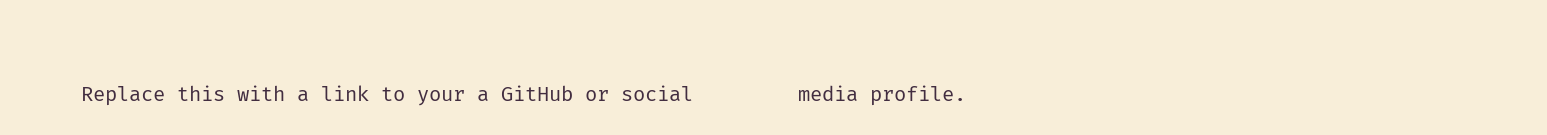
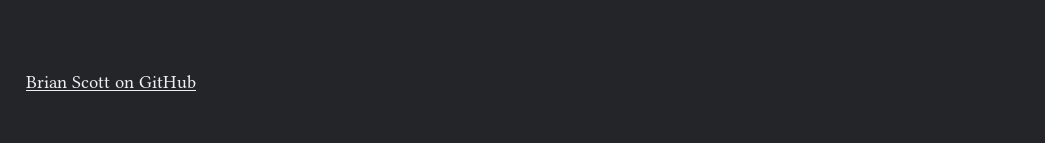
- Replace this with a link to your a GitHub or social media profile.
+ Brian Scott on GitHub

